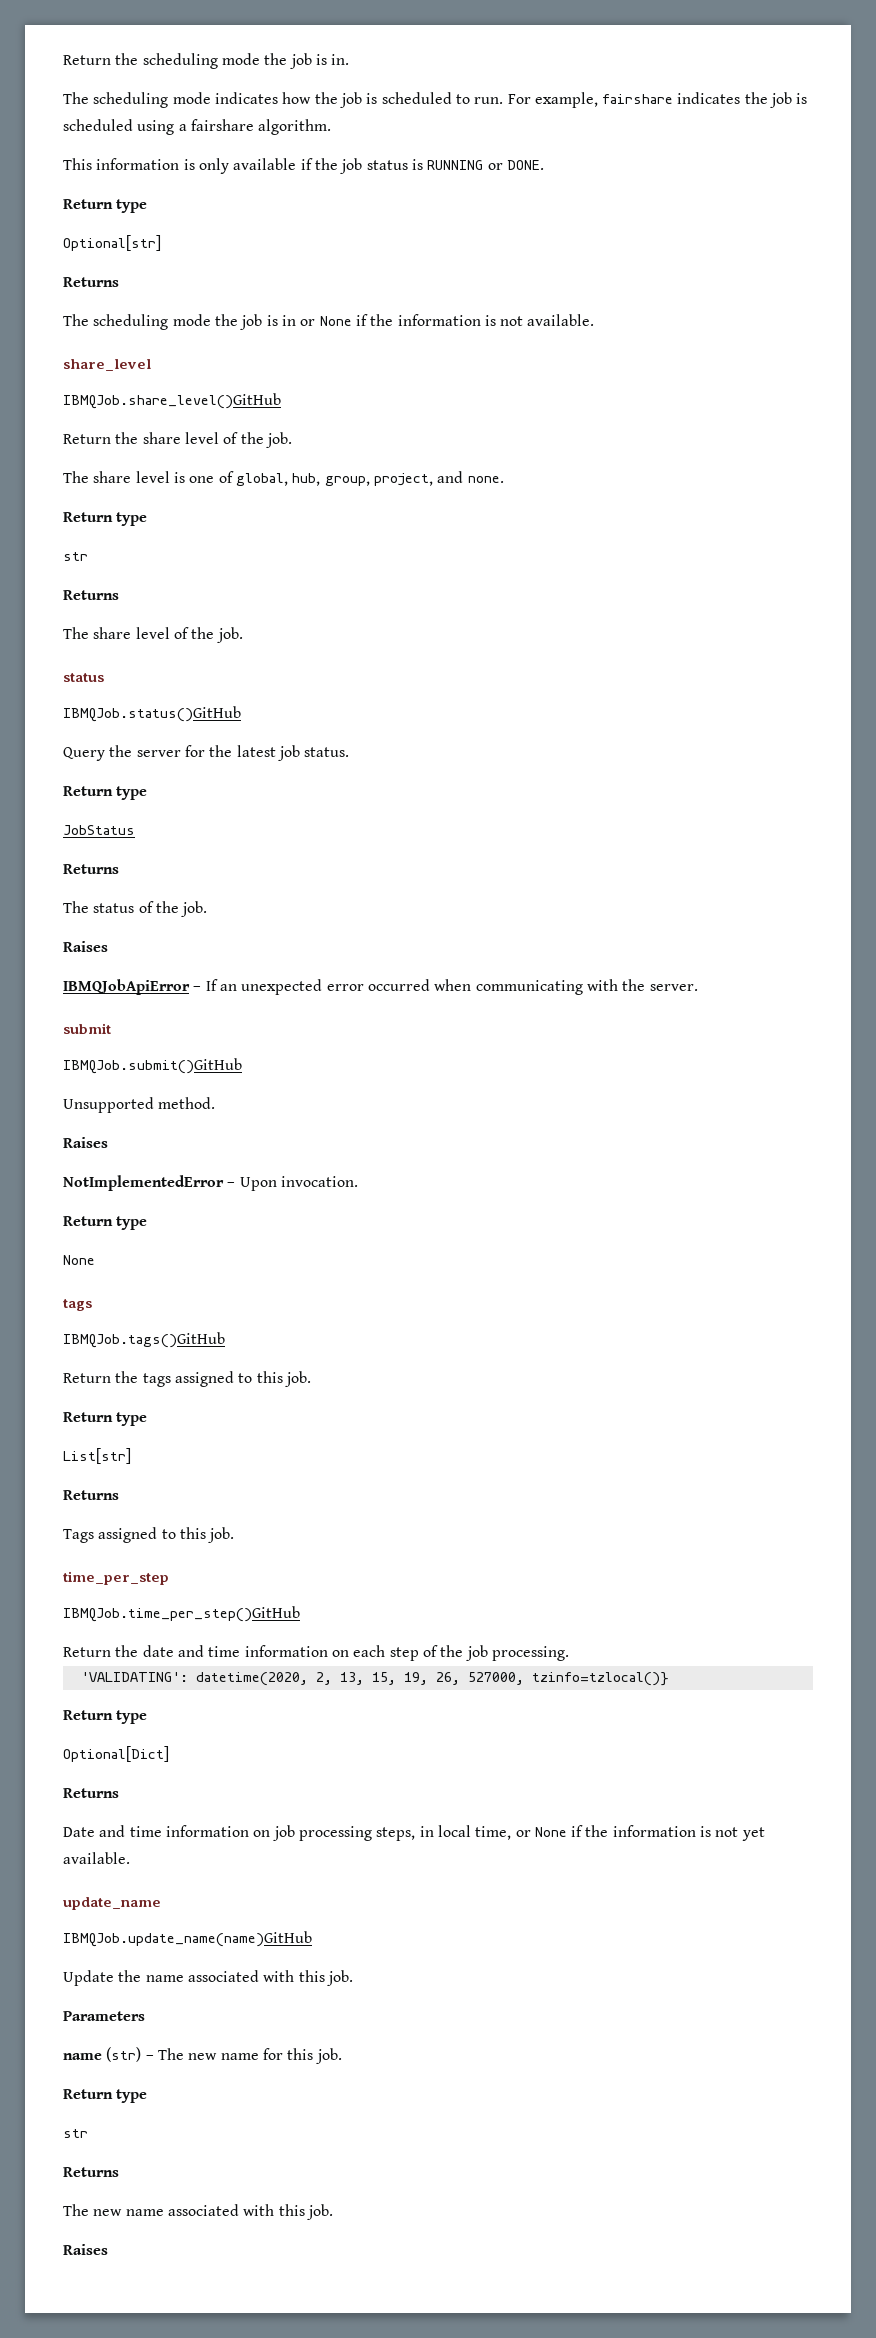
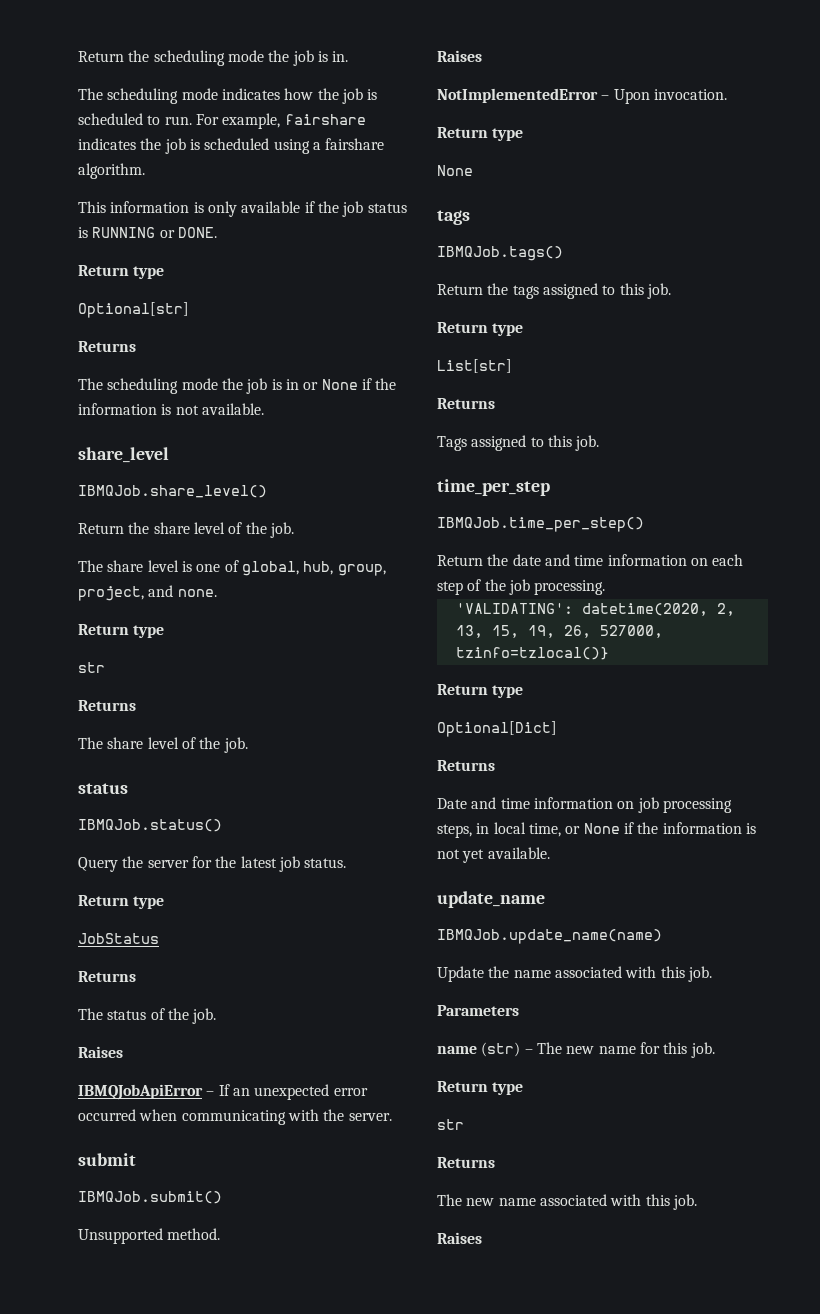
- IBMQJob.share_level()GitHub
+ IBMQJob.share_level()
- IBMQJob.status()GitHub
+ IBMQJob.status()
- IBMQJob.submit()GitHub
+ IBMQJob.submit()
- IBMQJob.tags()GitHub
+ IBMQJob.tags()
- IBMQJob.time_per_step()GitHub
+ IBMQJob.time_per_step()
- IBMQJob.update_name(name)GitHub
+ IBMQJob.update_name(name)

